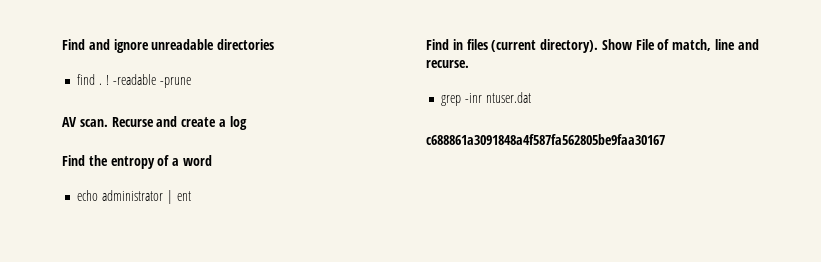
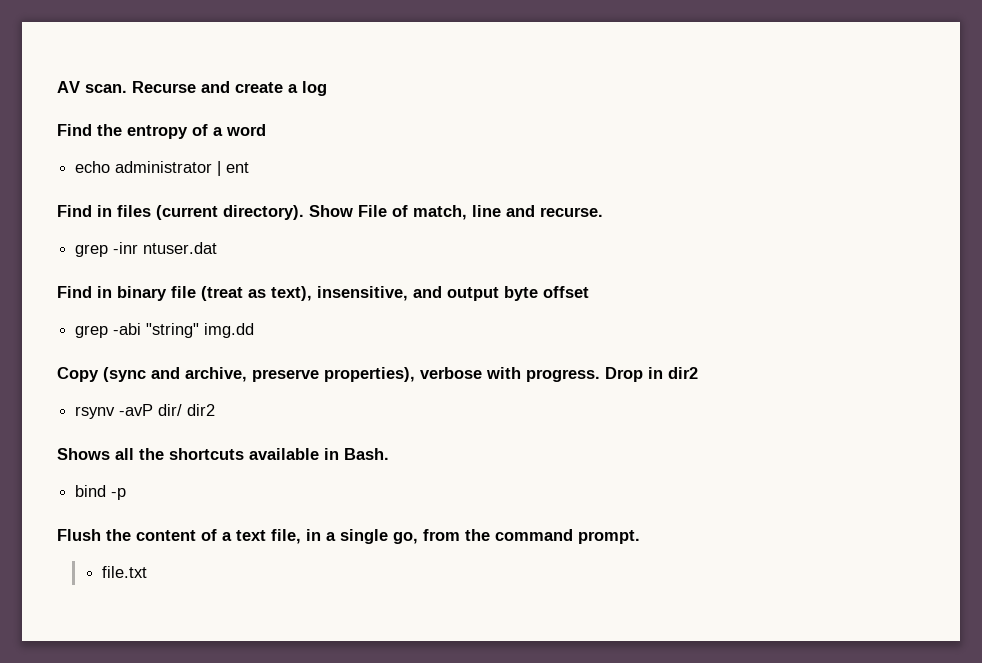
- Find and ignore unreadable directories
- find . ! -readable -prune
- c688861a3091848a4f587fa562805be9faa30167
+ Find in binary file (treat as text), insensitive, and output byte offset
+ grep -abi "string" img.dd
+ Copy (sync and archive, preserve properties), verbose with progress. Drop in dir2
+ rsynv -avP dir/ dir2
+ Shows all the shortcuts available in Bash.
+ bind -p
+ Flush the content of a text file, in a single go, from the command prompt.
+ file.txt

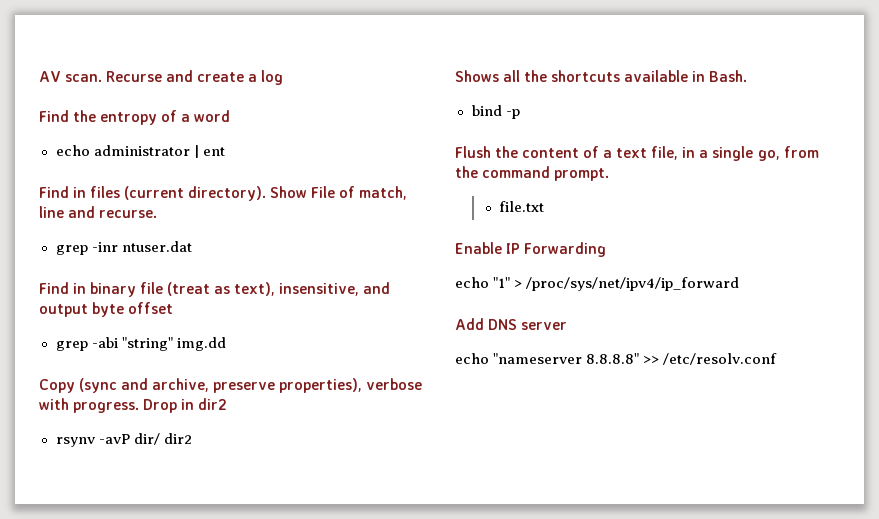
+ Enable IP Forwarding
+ echo "1" > /proc/sys/net/ipv4/ip_forward
+ Add DNS server
+ echo "nameserver 8.8.8.8" >> /etc/resolv.conf

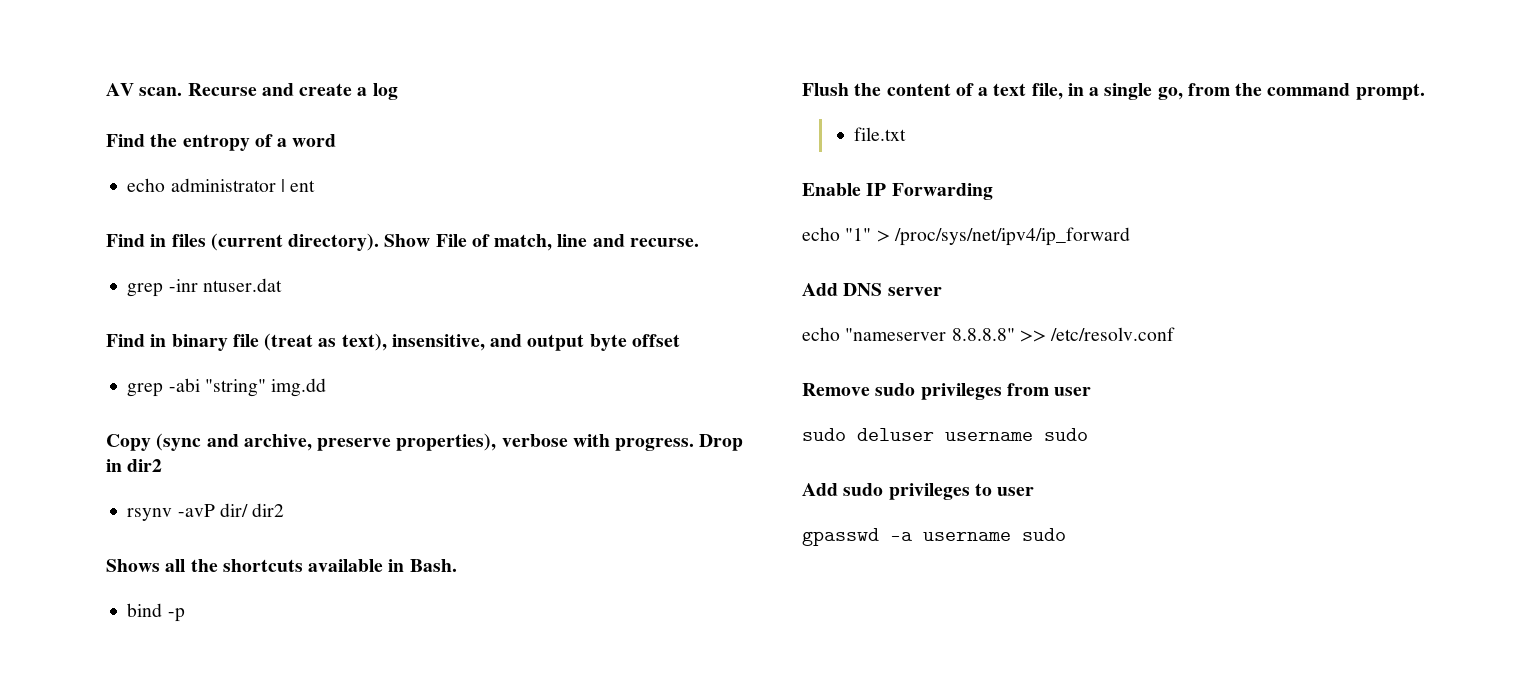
+ Remove sudo privileges from user
+ sudo deluser username sudo
+ Add sudo privileges to user
+ gpasswd -a username sudo

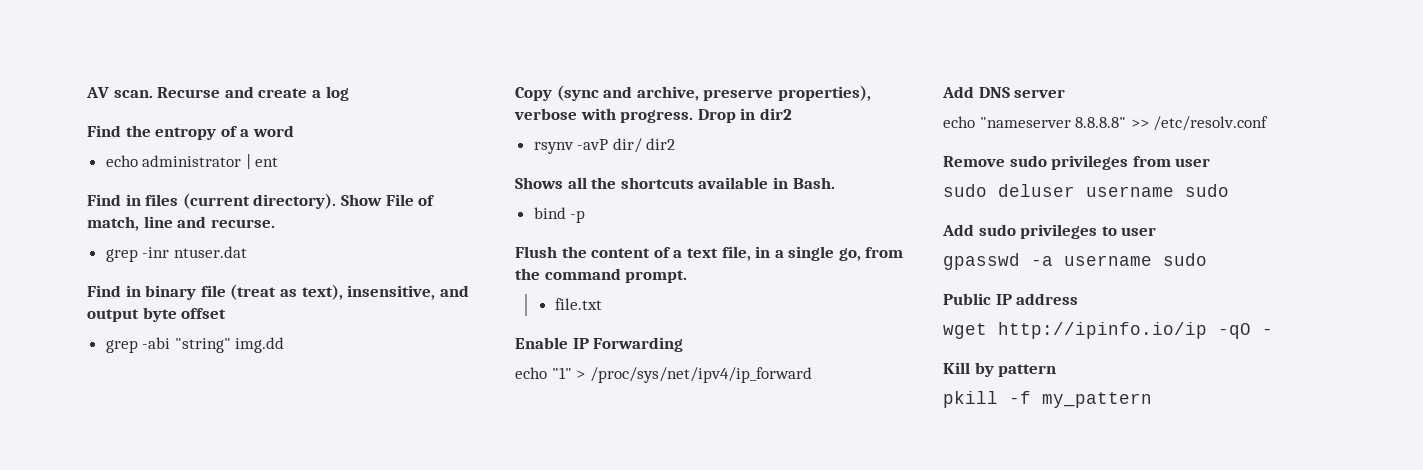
+ Public IP address
+ wget http://ipinfo.io/ip -qO -
+ Kill by pattern
+ pkill -f my_pattern

